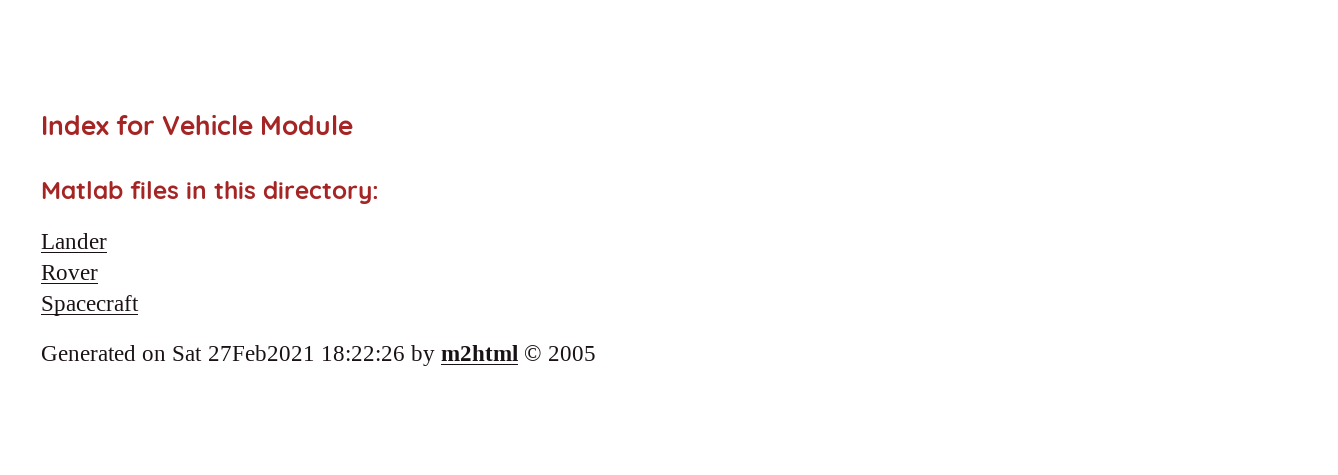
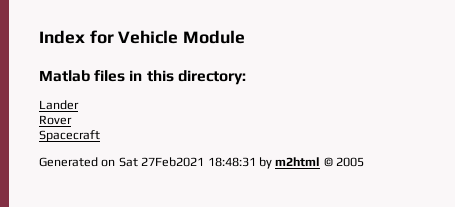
- Generated on Sat 27Feb2021 18:22:26 by m2html © 2005
+ Generated on Sat 27Feb2021 18:48:31 by m2html © 2005

